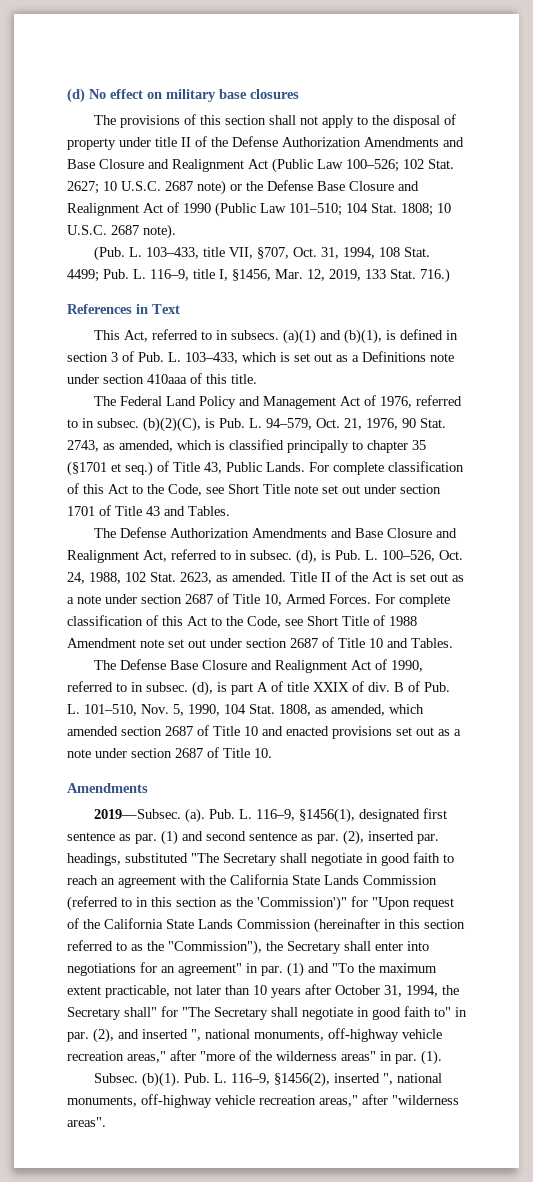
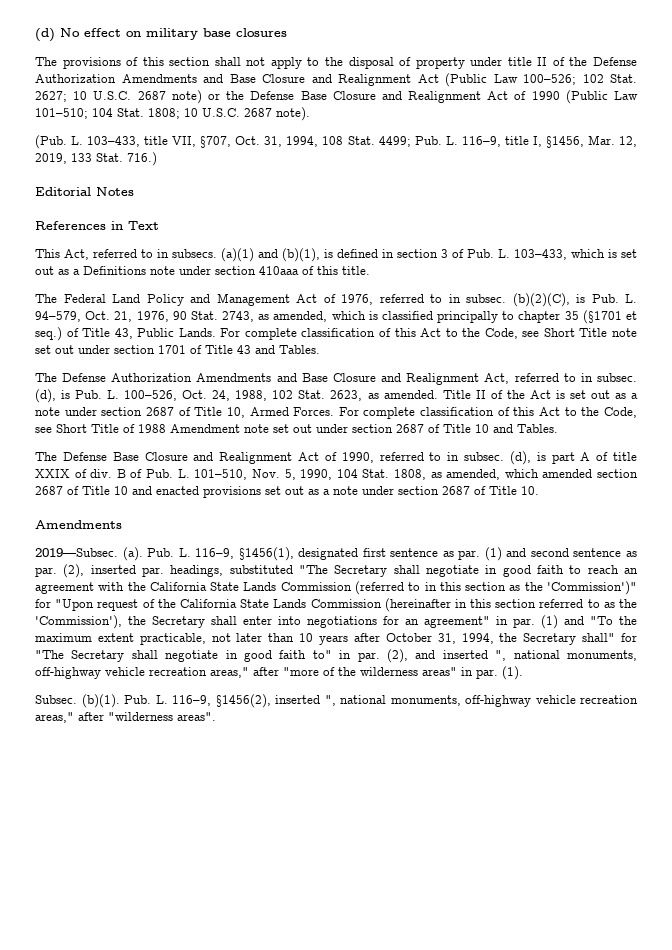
+ Editorial Notes
- (2), inserted par. headings, substituted "The Secretary shall negotiate in good faith to reach an agreement with the California State Lands Commission (referred to in this section as the 'Commission')" for "Upon request of the California State Lands Commission (hereinafter in this section referred to as the "Commission"), the Secretary shall enter into negotiations for an agreement" in par.
+ (2), inserted par. headings, substituted "The Secretary shall negotiate in good faith to reach an agreement with the California State Lands Commission (referred to in this section as the 'Commission')" for "Upon request of the California State Lands Commission (hereinafter in this section referred to as the 'Commission'), the Secretary shall enter into negotiations for an agreement" in par.

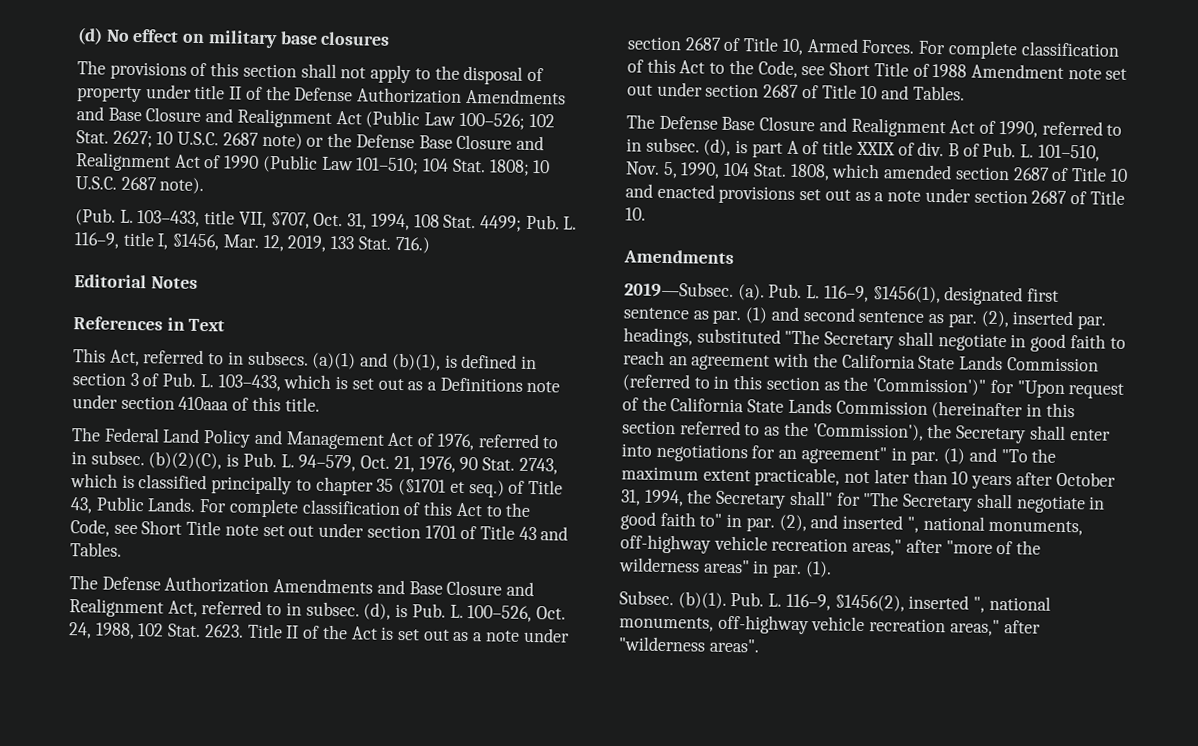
- 2743, as amended, which is classified principally to chapter 35 (§1701 et seq.) of Title 43, Public Lands.
+ 2743, which is classified principally to chapter 35 (§1701 et seq.) of Title 43, Public Lands.
- 2623, as amended.
+ 2623.
- 1808, as amended, which amended section 2687 of Title 10 and enacted provisions set out as a note under section 2687 of Title 10.
+ 1808, which amended section 2687 of Title 10 and enacted provisions set out as a note under section 2687 of Title 10.

